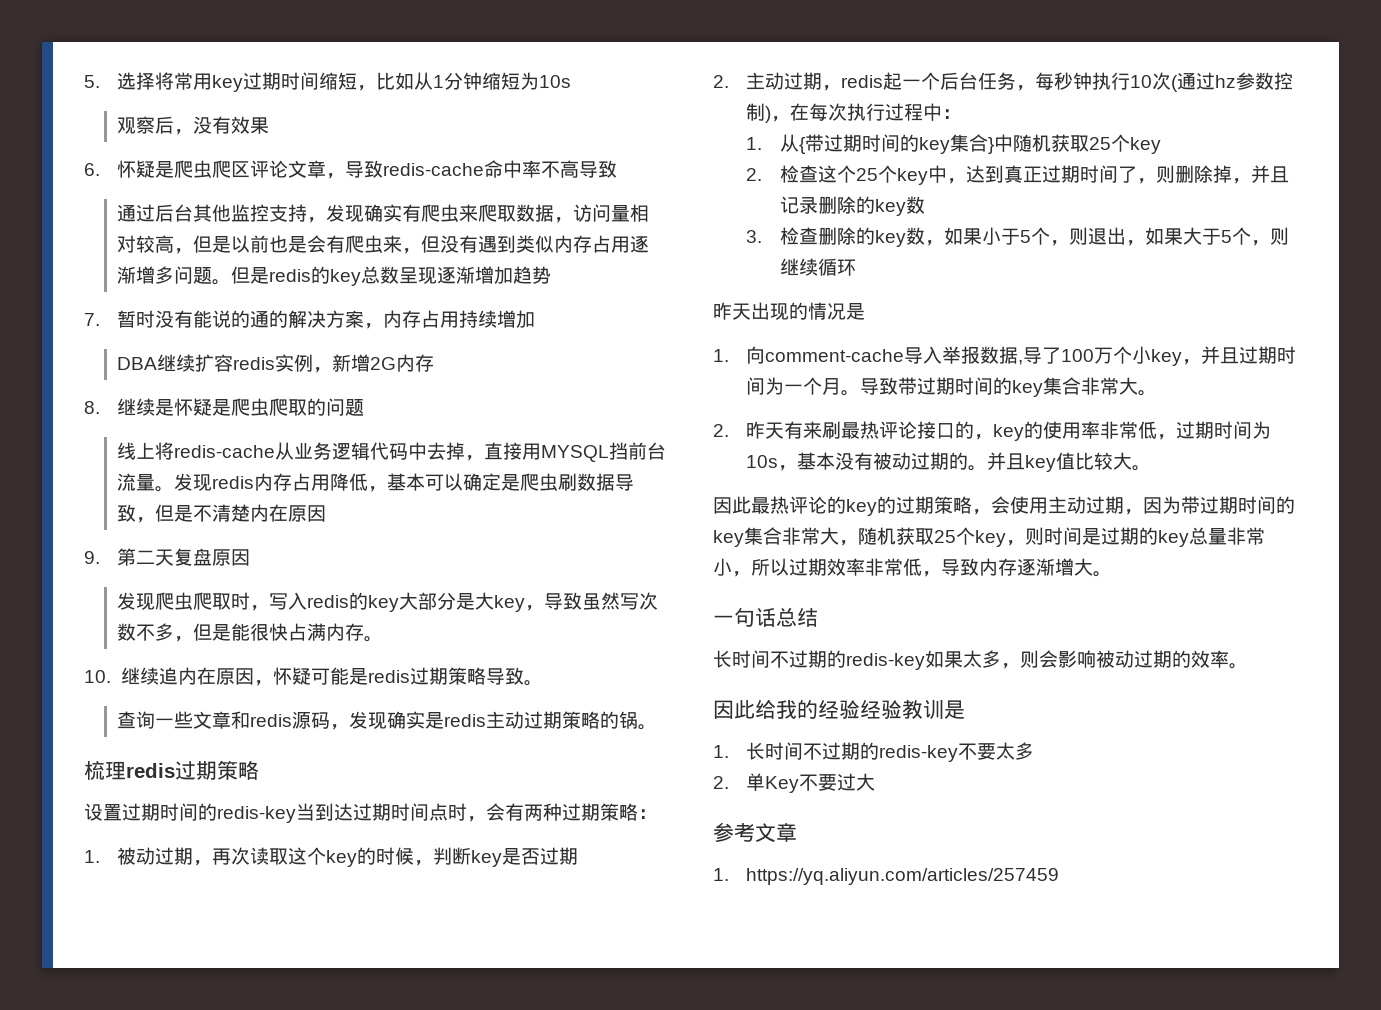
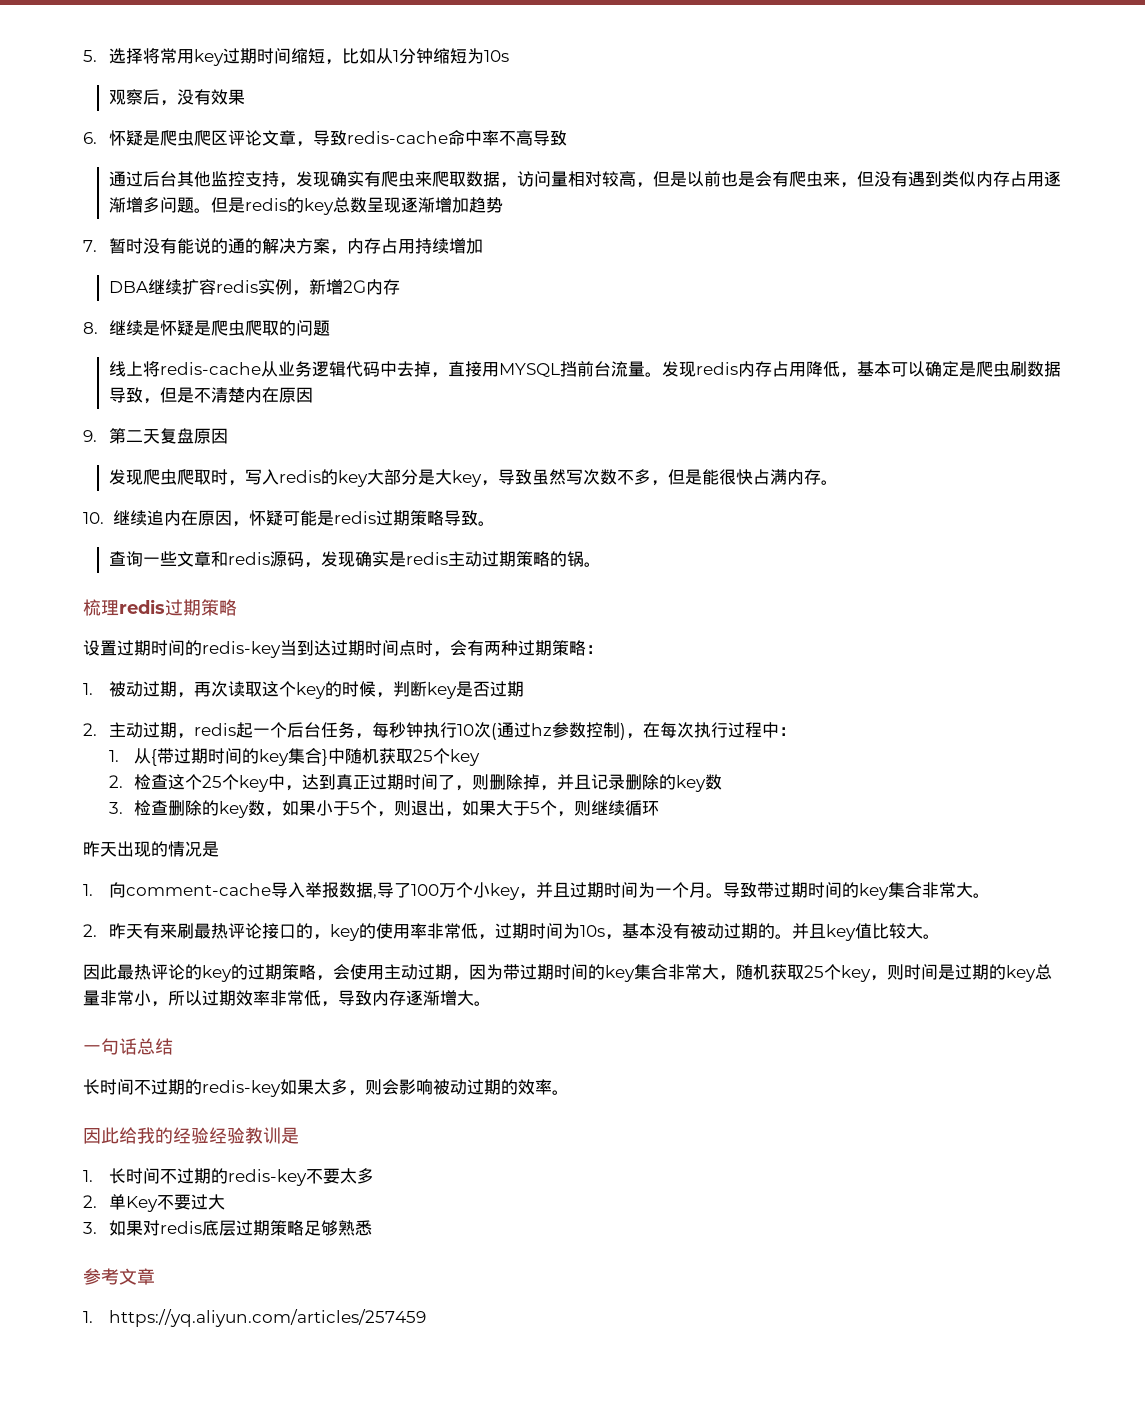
+ 3.如果对redis底层过期策略足够熟悉

